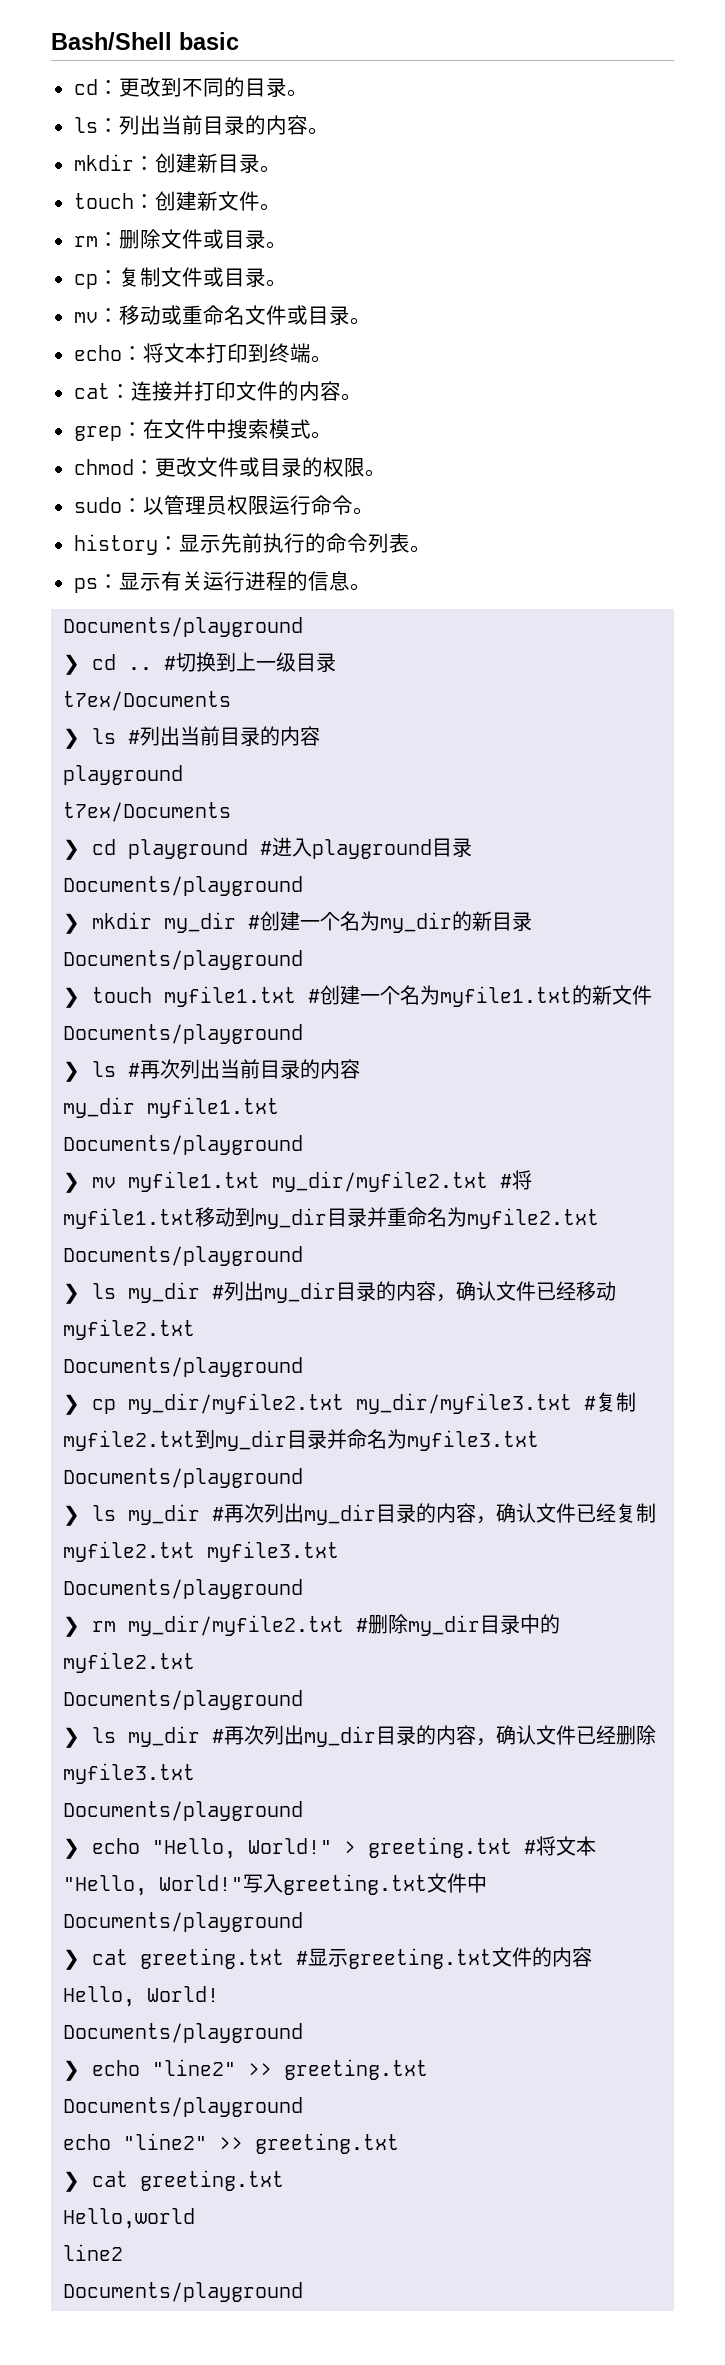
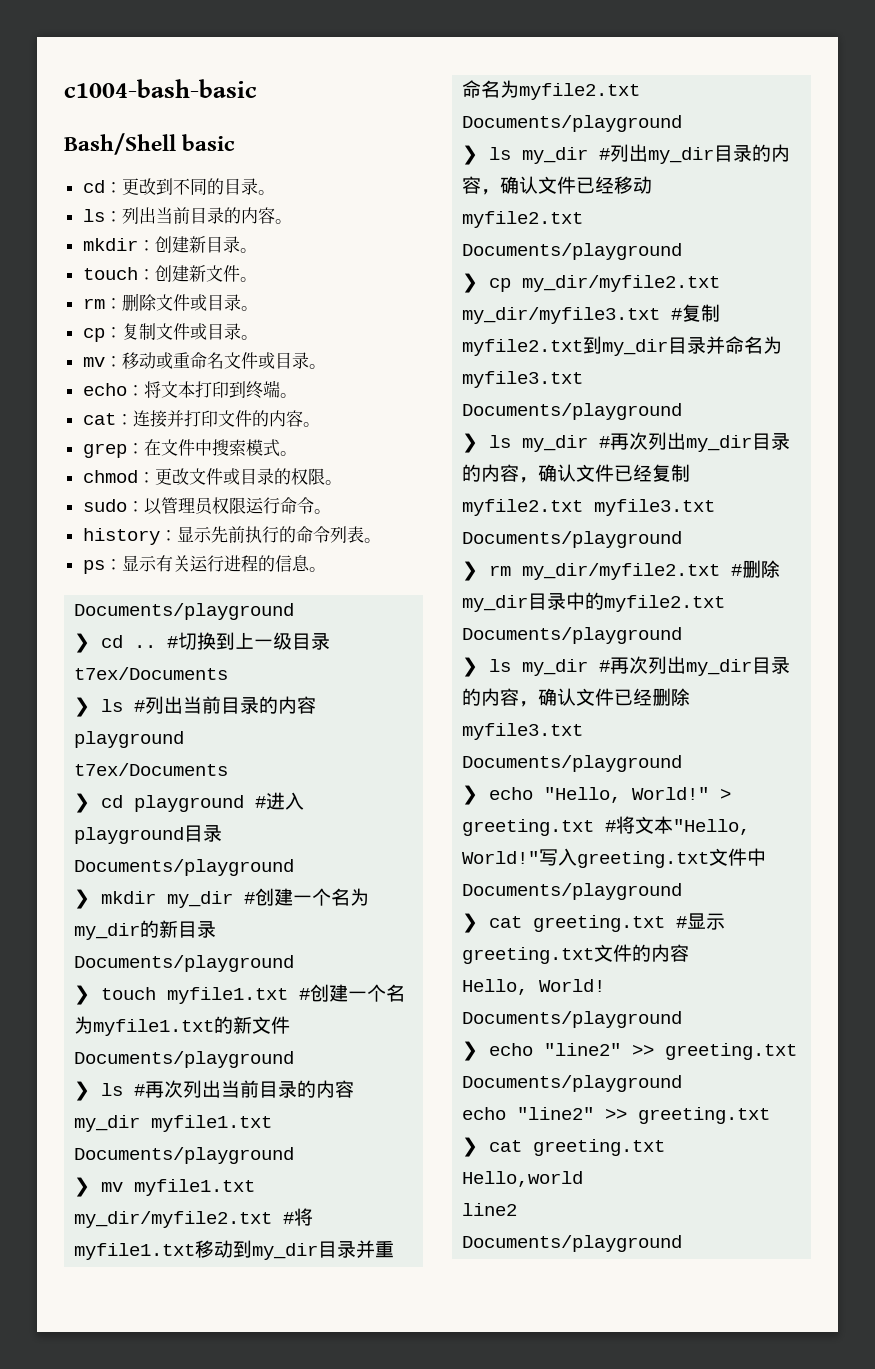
+ c1004-bash-basic

